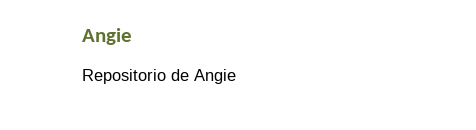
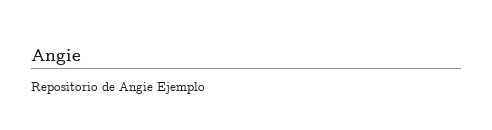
- Repositorio de Angie
+ Repositorio de Angie Ejemplo

